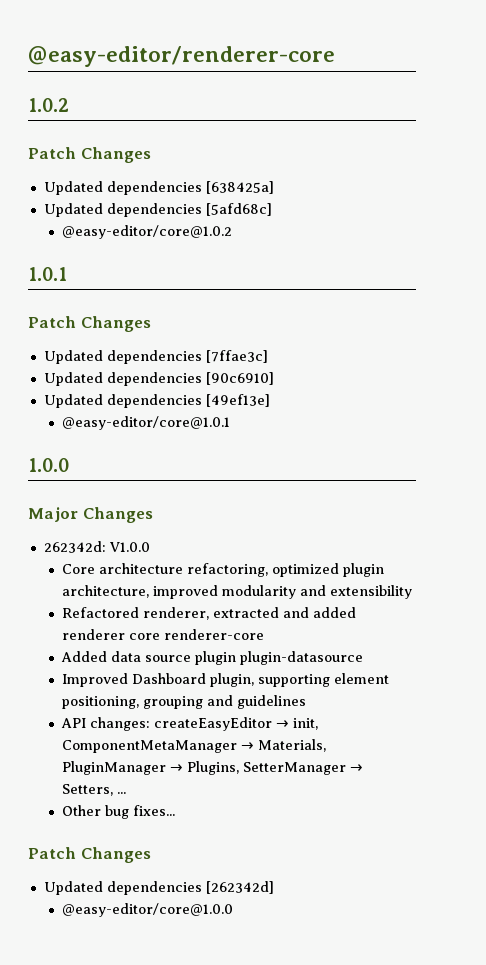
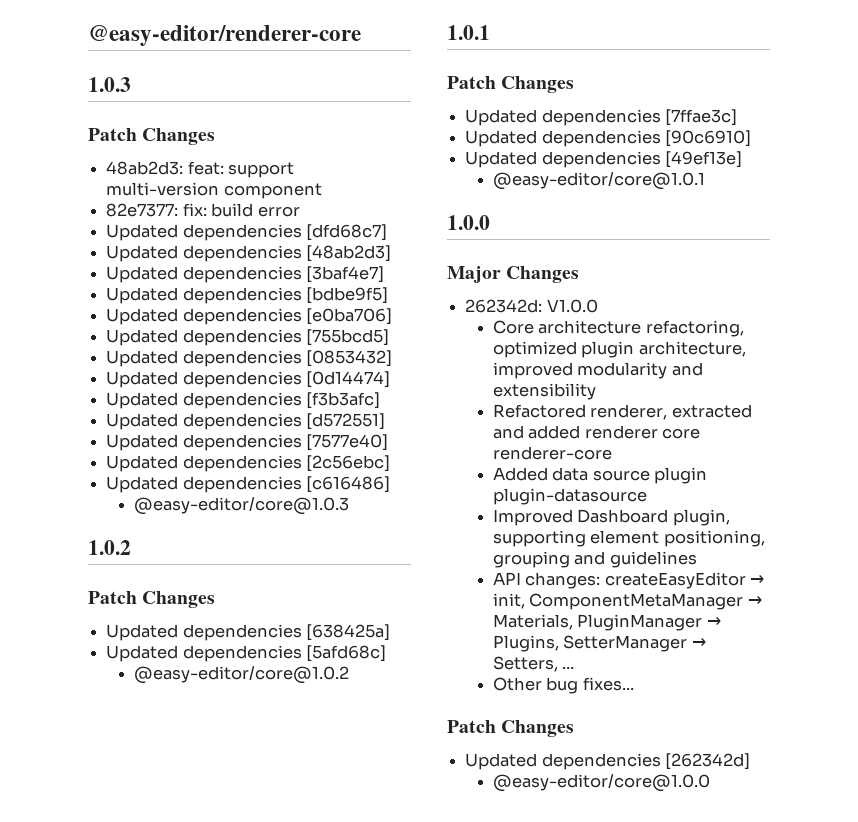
+ 1.0.3
+ Patch Changes
+ 48ab2d3: feat: support multi-version component
+ 82e7377: fix: build error
+ Updated dependencies [dfd68c7]
+ Updated dependencies [48ab2d3]
+ Updated dependencies [3baf4e7]
+ Updated dependencies [bdbe9f5]
+ Updated dependencies [e0ba706]
+ Updated dependencies [755bcd5]
+ Updated dependencies [0853432]
+ Updated dependencies [0d14474]
+ Updated dependencies [f3b3afc]
+ Updated dependencies [d572551]
+ Updated dependencies [7577e40]
+ Updated dependencies [2c56ebc]
+ Updated dependencies [c616486]
+ @easy-editor/core@1.0.3

